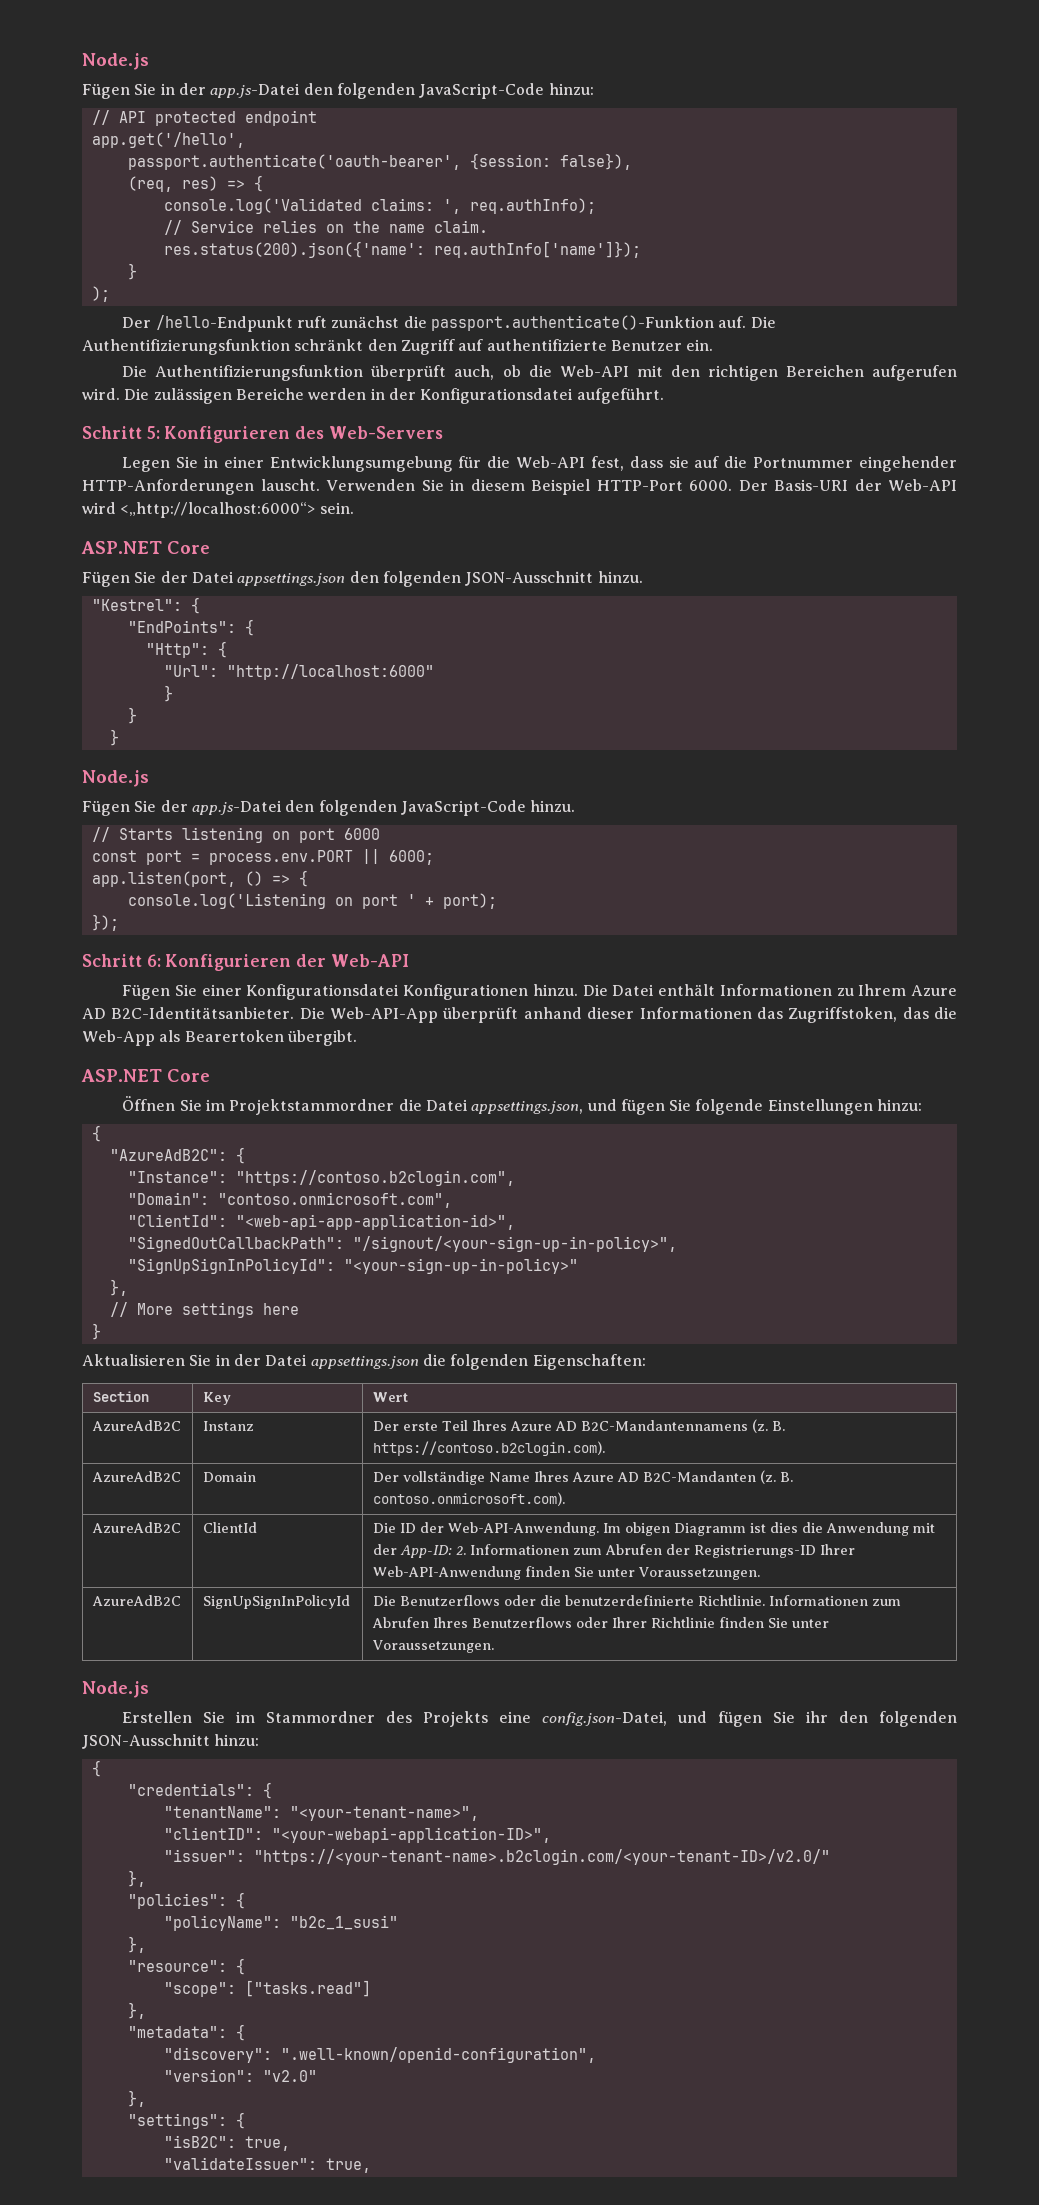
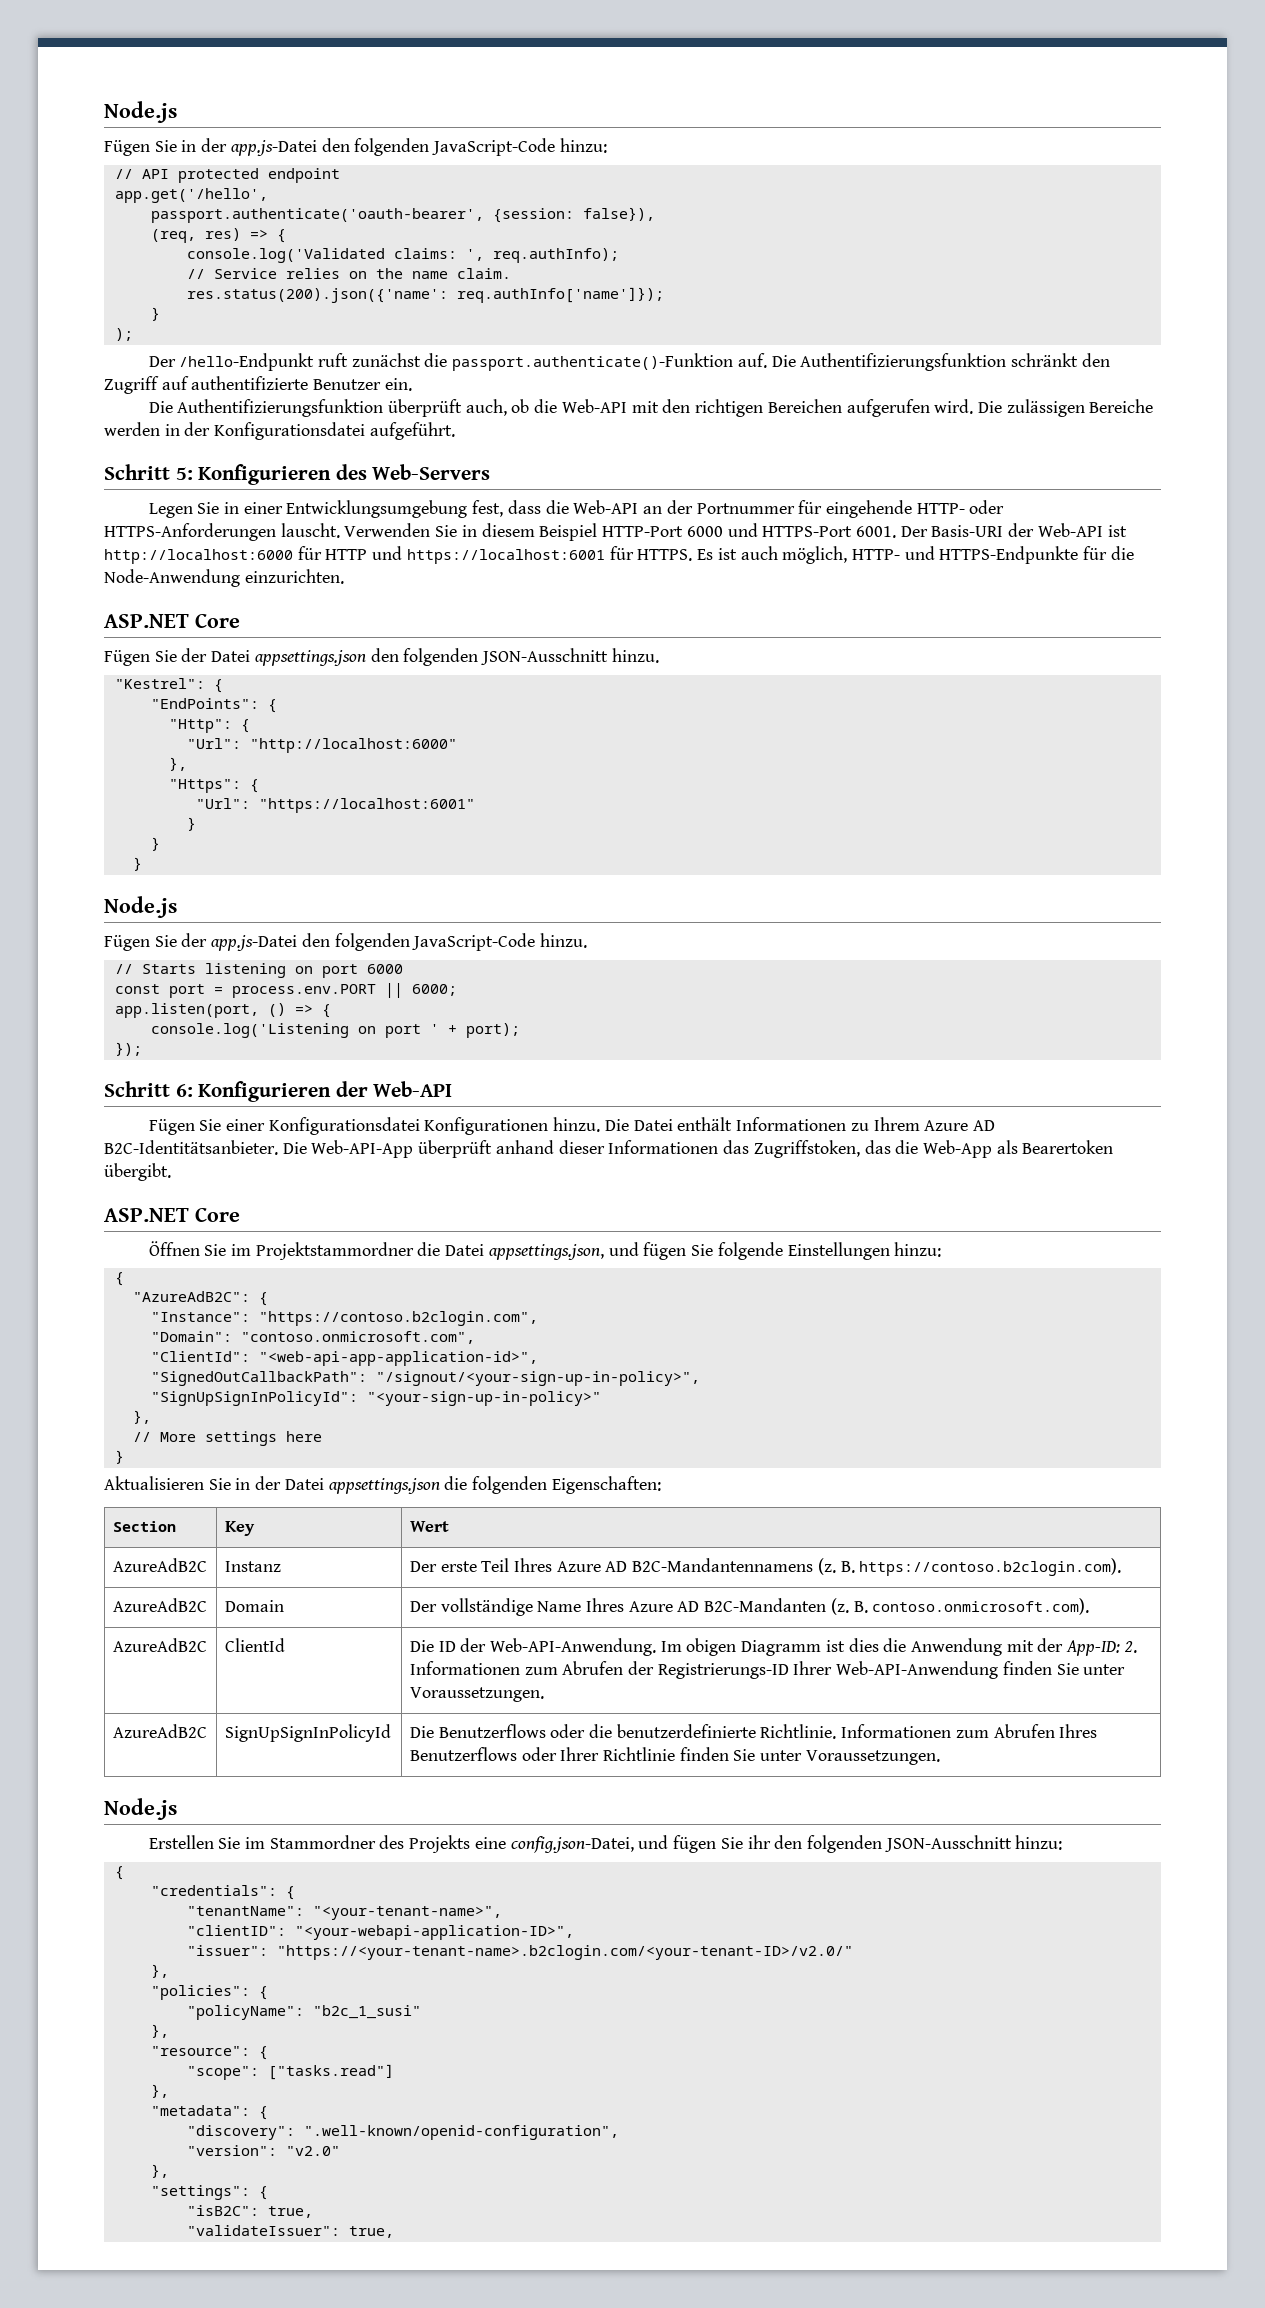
- Legen Sie in einer Entwicklungsumgebung für die Web-API fest, dass sie auf die Portnummer eingehender HTTP-Anforderungen lauscht.
+ Legen Sie in einer Entwicklungsumgebung fest, dass die Web-API an der Portnummer für eingehende HTTP- oder HTTPS-Anforderungen lauscht.
- Verwenden Sie in diesem Beispiel HTTP-Port 6000. Der Basis-URI der Web-API wird <„http://localhost:6000“> sein.
+ Verwenden Sie in diesem Beispiel HTTP-Port 6000 und HTTPS-Port 6001. Der Basis-URI der Web-API ist http://localhost:6000 für HTTP und https://localhost:6001 für HTTPS. Es ist auch möglich, HTTP- und HTTPS-Endpunkte für die Node-Anwendung einzurichten.
  "Url": "http://localhost:6000"
+ },
+ "Https": {
+ "Url": "https://localhost:6001"

